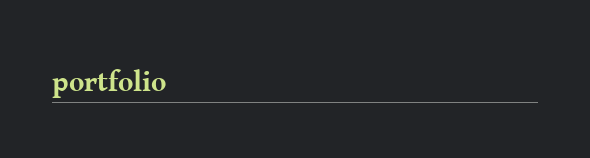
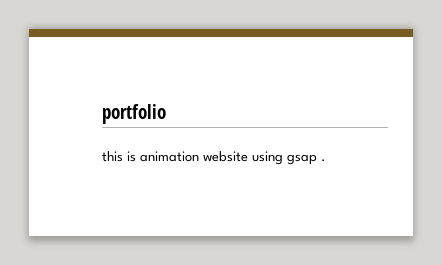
+ this is animation website using gsap .

